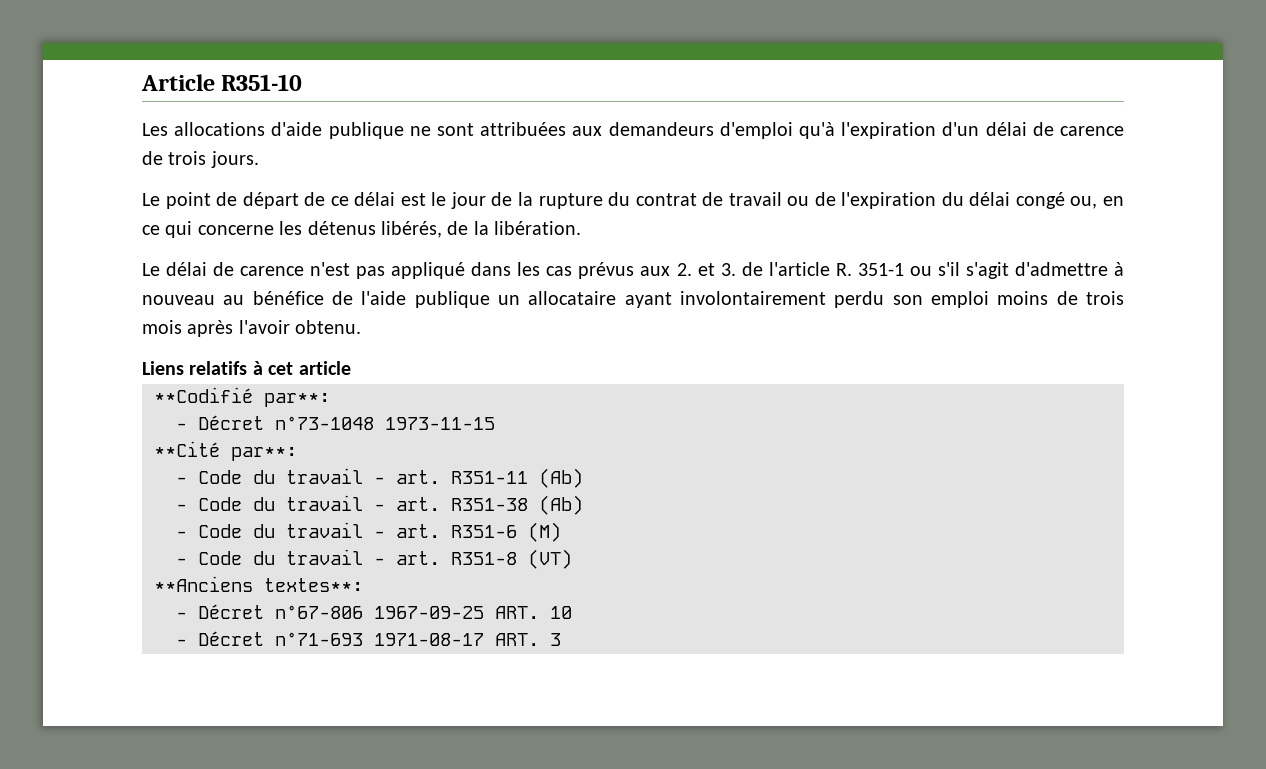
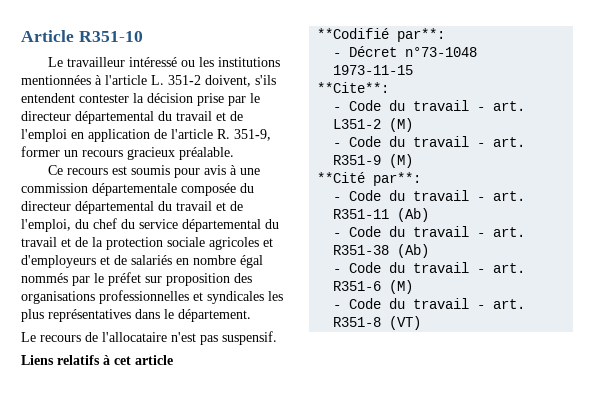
- Les allocations d'aide publique ne sont attribuées aux demandeurs d'emploi qu'à l'expiration d'un délai de carence de trois jours.
- Le point de départ de ce délai est le jour de la rupture du contrat de travail ou de l'expiration du délai congé ou, en ce qui concerne les détenus libérés, de la libération.
- Le délai de carence n'est pas appliqué dans les cas prévus aux 2. et 3. de l'article R. 351-1 ou s'il s'agit d'admettre à nouveau au bénéfice de l'aide publique un allocataire ayant involontairement perdu son emploi moins de trois mois après l'avoir obtenu.
+ Le travailleur intéressé ou les institutions mentionnées à l'article L. 351-2 doivent, s'ils entendent contester la décision prise par le directeur départemental du travail et de l'emploi en application de l'article R. 351-9, former un recours gracieux préalable.
+ Ce recours est soumis pour avis à une commission départementale composée du directeur départemental du travail et de l'emploi, du chef du service départemental du travail et de la protection sociale agricoles et d'employeurs et de salariés en nombre égal nommés par le préfet sur proposition des organisations professionnelles et syndicales les plus représentatives dans le département.
+ Le recours de l'allocataire n'est pas suspensif.
+ **Cite**:
+ - Code du travail - art. L351-2 (M)
+ - Code du travail - art. R351-9 (M)
- **Anciens textes**:
- - Décret n°67-806 1967-09-25 ART. 10
- - Décret n°71-693 1971-08-17 ART. 3

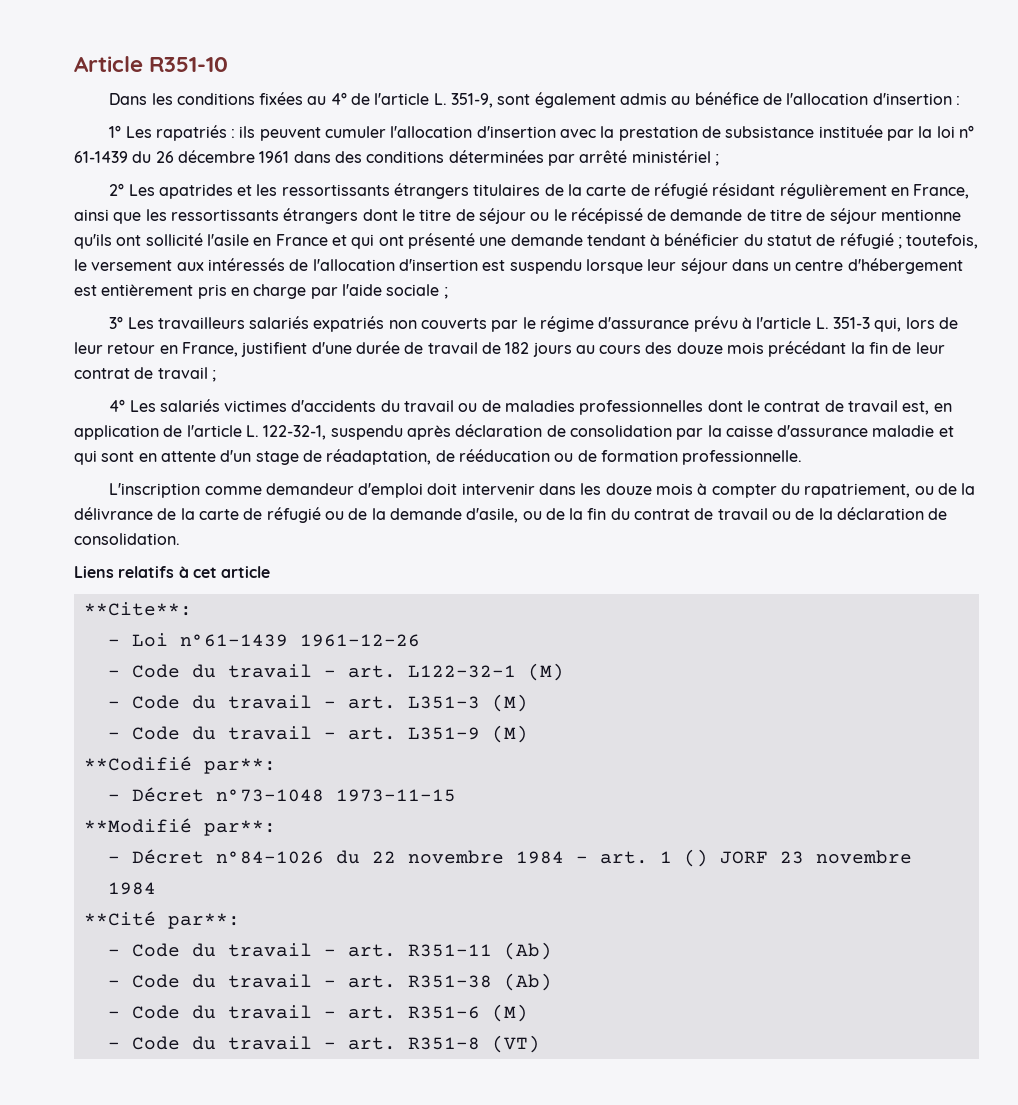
- Le travailleur intéressé ou les institutions mentionnées à l'article L. 351-2 doivent, s'ils entendent contester la décision prise par le directeur départemental du travail et de l'emploi en application de l'article R. 351-9, former un recours gracieux préalable.
- Ce recours est soumis pour avis à une commission départementale composée du directeur départemental du travail et de l'emploi, du chef du service départemental du travail et de la protection sociale agricoles et d'employeurs et de salariés en nombre égal nommés par le préfet sur proposition des organisations professionnelles et syndicales les plus représentatives dans le département.
- Le recours de l'allocataire n'est pas suspensif.
+ Dans les conditions fixées au 4° de l'article L. 351-9, sont également admis au bénéfice de l'allocation d'insertion :
+ 1° Les rapatriés : ils peuvent cumuler l'allocation d'insertion avec la prestation de subsistance instituée par la loi n° 61-1439 du 26 décembre 1961 dans des conditions déterminées par arrêté ministériel ;
+ 2° Les apatrides et les ressortissants étrangers titulaires de la carte de réfugié résidant régulièrement en France, ainsi que les ressortissants étrangers dont le titre de séjour ou le récépissé de demande de titre de séjour mentionne qu'ils ont sollicité l'asile en France et qui ont présenté une demande tendant à bénéficier du statut de réfugié ; toutefois, le versement aux intéressés de l'allocation d'insertion est suspendu lorsque leur séjour dans un centre d'hébergement est entièrement pris en charge par l'aide sociale ;
+ 3° Les travailleurs salariés expatriés non couverts par le régime d'assurance prévu à l'article L. 351-3 qui, lors de leur retour en France, justifient d'une durée de travail de 182 jours au cours des douze mois précédant la fin de leur contrat de travail ;
+ 4° Les salariés victimes d'accidents du travail ou de maladies professionnelles dont le contrat de travail est, en application de l'article L. 122-32-1, suspendu après déclaration de consolidation par la caisse d'assurance maladie et qui sont en attente d'un stage de réadaptation, de rééducation ou de formation professionnelle.
+ L'inscription comme demandeur d'emploi doit intervenir dans les douze mois à compter du rapatriement, ou de la délivrance de la carte de réfugié ou de la demande d'asile, ou de la fin du contrat de travail ou de la déclaration de consolidation.
+ **Cite**:
+ - Loi n°61-1439 1961-12-26
+ - Code du travail - art. L122-32-1 (M)
+ - Code du travail - art. L351-3 (M)
+ - Code du travail - art. L351-9 (M)
- **Cite**:
- - Code du travail - art. L351-2 (M)
- - Code du travail - art. R351-9 (M)
+ **Modifié par**:
+ - Décret n°84-1026 du 22 novembre 1984 - art. 1 () JORF 23 novembre 1984

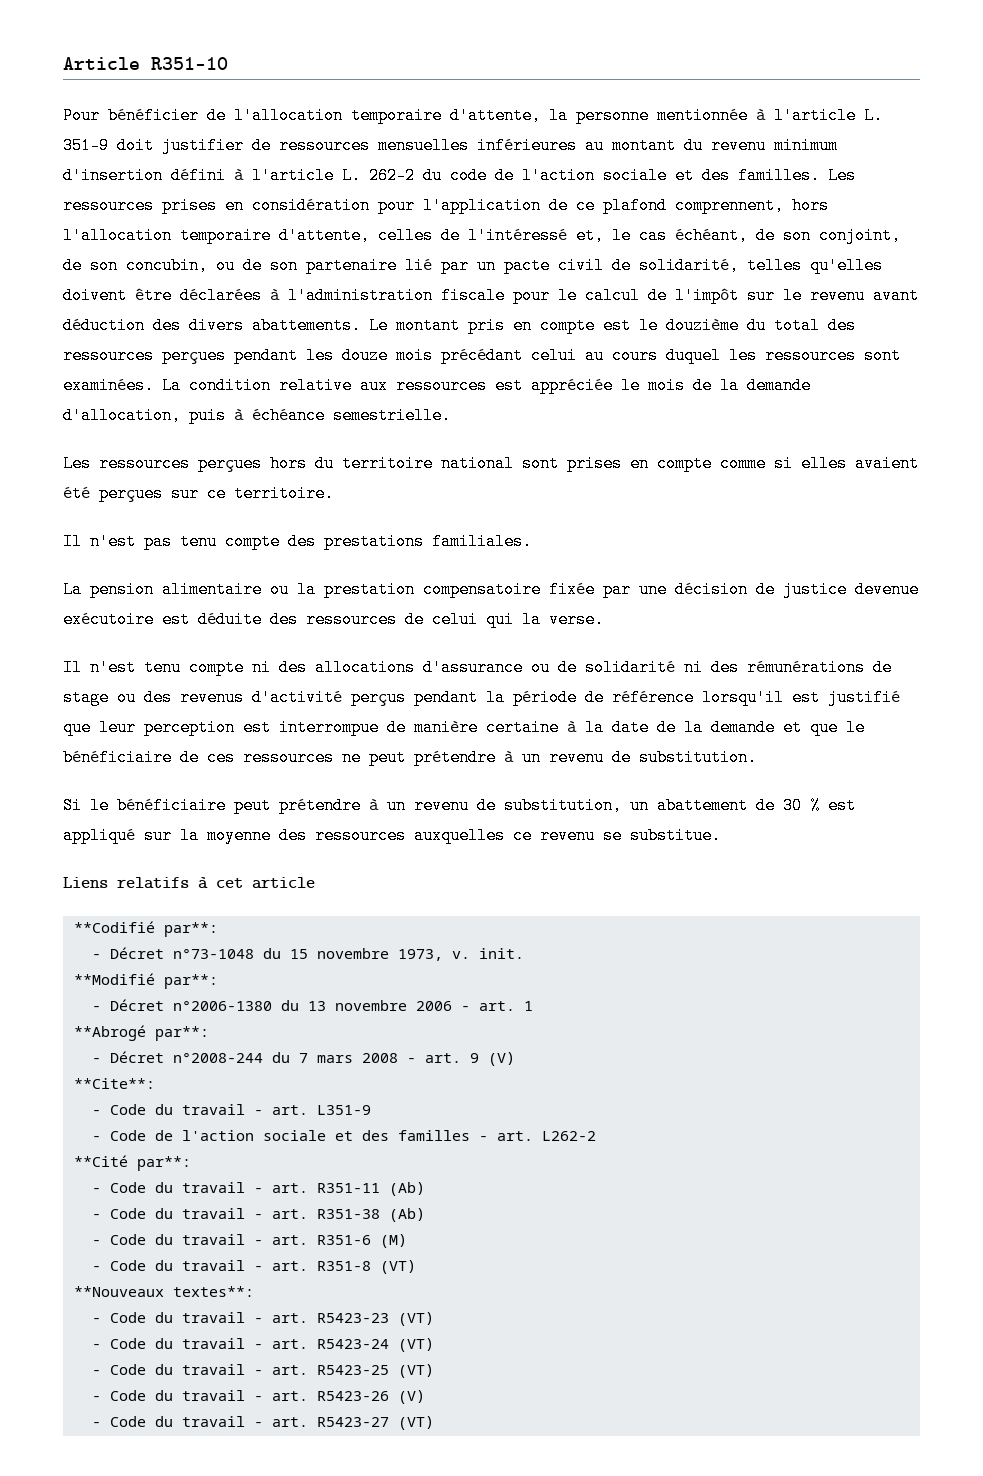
- Dans les conditions fixées au 4° de l'article L. 351-9, sont également admis au bénéfice de l'allocation d'insertion :
- 1° Les rapatriés : ils peuvent cumuler l'allocation d'insertion avec la prestation de subsistance instituée par la loi n° 61-1439 du 26 décembre 1961 dans des conditions déterminées par arrêté ministériel ;
- 2° Les apatrides et les ressortissants étrangers titulaires de la carte de réfugié résidant régulièrement en France, ainsi que les ressortissants étrangers dont le titre de séjour ou le récépissé de demande de titre de séjour mentionne qu'ils ont sollicité l'asile en France et qui ont présenté une demande tendant à bénéficier du statut de réfugié ; toutefois, le versement aux intéressés de l'allocation d'insertion est suspendu lorsque leur séjour dans un centre d'hébergement est entièrement pris en charge par l'aide sociale ;
- 3° Les travailleurs salariés expatriés non couverts par le régime d'assurance prévu à l'article L. 351-3 qui, lors de leur retour en France, justifient d'une durée de travail de 182 jours au cours des douze mois précédant la fin de leur contrat de travail ;
- 4° Les salariés victimes d'accidents du travail ou de maladies professionnelles dont le contrat de travail est, en application de l'article L. 122-32-1, suspendu après déclaration de consolidation par la caisse d'assurance maladie et qui sont en attente d'un stage de réadaptation, de rééducation ou de formation professionnelle.
- L'inscription comme demandeur d'emploi doit intervenir dans les douze mois à compter du rapatriement, ou de la délivrance de la carte de réfugié ou de la demande d'asile, ou de la fin du contrat de travail ou de la déclaration de consolidation.
+ Pour bénéficier de l'allocation temporaire d'attente, la personne mentionnée à l'article L. 351-9 doit justifier de ressources mensuelles inférieures au montant du revenu minimum d'insertion défini à l'article L. 262-2 du code de l'action sociale et des familles. Les ressources prises en considération pour l'application de ce plafond comprennent, hors l'allocation temporaire d'attente, celles de l'intéressé et, le cas échéant, de son conjoint, de son concubin, ou de son partenaire lié par un pacte civil de solidarité, telles qu'elles doivent être déclarées à l'administration fiscale pour le calcul de l'impôt sur le revenu avant déduction des divers abattements. Le montant pris en compte est le douzième du total des ressources perçues pendant les douze mois précédant celui au cours duquel les ressources sont examinées. La condition relative aux ressources est appréciée le mois de la demande d'allocation, puis à échéance semestrielle.
+ Les ressources perçues hors du territoire national sont prises en compte comme si elles avaient été perçues sur ce territoire.
+ Il n'est pas tenu compte des prestations familiales.
+ La pension alimentaire ou la prestation compensatoire fixée par une décision de justice devenue exécutoire est déduite des ressources de celui qui la verse.
+ Il n'est tenu compte ni des allocations d'assurance ou de solidarité ni des rémunérations de stage ou des revenus d'activité perçus pendant la période de référence lorsqu'il est justifié que leur perception est interrompue de manière certaine à la date de la demande et que le bénéficiaire de ces ressources ne peut prétendre à un revenu de substitution.
+ Si le bénéficiaire peut prétendre à un revenu de substitution, un abattement de 30 % est appliqué sur la moyenne des ressources auxquelles ce revenu se substitue.
+ **Codifié par**:
+ - Décret n°73-1048 du 15 novembre 1973, v. init.
+ **Modifié par**:
+ - Décret n°2006-1380 du 13 novembre 2006 - art. 1
+ **Abrogé par**:
+ - Décret n°2008-244 du 7 mars 2008 - art. 9 (V)
  **Cite**:
- - Loi n°61-1439 1961-12-26
- - Code du travail - art. L122-32-1 (M)
- - Code du travail - art. L351-3 (M)
- - Code du travail - art. L351-9 (M)
- **Codifié par**:
- - Décret n°73-1048 1973-11-15
- **Modifié par**:
- - Décret n°84-1026 du 22 novembre 1984 - art. 1 () JORF 23 novembre 1984
+ - Code du travail - art. L351-9
+ - Code de l'action sociale et des familles - art. L262-2
+ **Nouveaux textes**:
+ - Code du travail - art. R5423-23 (VT)
+ - Code du travail - art. R5423-24 (VT)
+ - Code du travail - art. R5423-25 (VT)
+ - Code du travail - art. R5423-26 (V)
+ - Code du travail - art. R5423-27 (VT)

